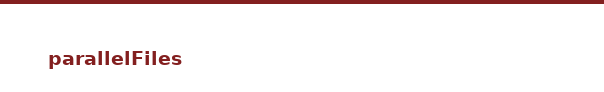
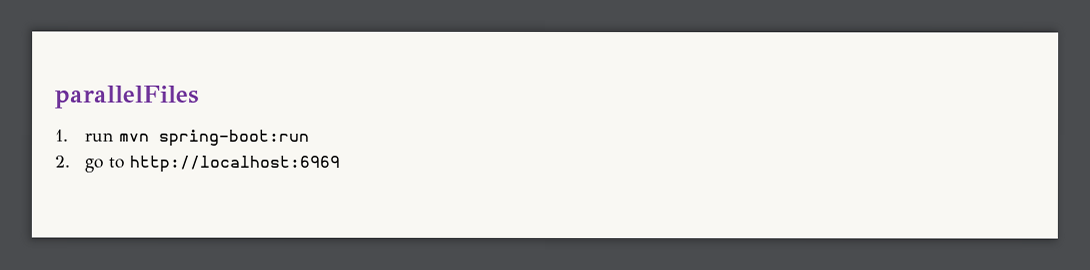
+ 1. run mvn spring-boot:run
+ 2. go to http://localhost:6969

